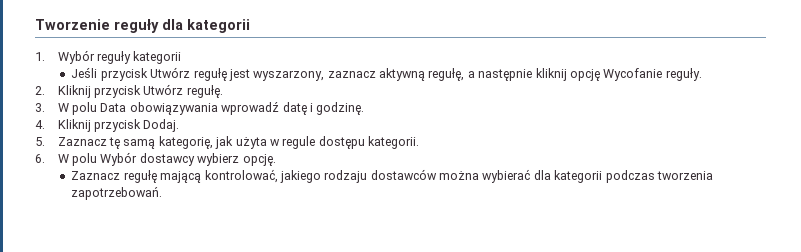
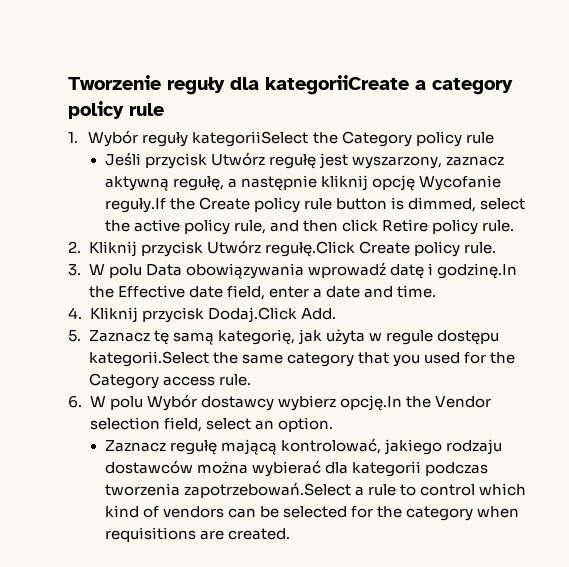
- Tworzenie reguły dla kategorii
- 1. Wybór reguły kategorii
+ Tworzenie reguły dla kategoriiCreate a category policy rule
+ 1. Wybór reguły kategoriiSelect the Category policy rule
- Jeśli przycisk Utwórz regułę jest wyszarzony, zaznacz aktywną regułę, a następnie kliknij opcję Wycofanie reguły.
+ Jeśli przycisk Utwórz regułę jest wyszarzony, zaznacz aktywną regułę, a następnie kliknij opcję Wycofanie reguły.If the Create policy rule button is dimmed, select the active policy rule, and then click Retire policy rule.
- 2. Kliknij przycisk Utwórz regułę.
+ 2. Kliknij przycisk Utwórz regułę.Click Create policy rule.
- 3. W polu Data obowiązywania wprowadź datę i godzinę.
+ 3. W polu Data obowiązywania wprowadź datę i godzinę.In the Effective date field, enter a date and time.
- 4. Kliknij przycisk Dodaj.
+ 4. Kliknij przycisk Dodaj.Click Add.
- 5. Zaznacz tę samą kategorię, jak użyta w regule dostępu kategorii.
+ 5. Zaznacz tę samą kategorię, jak użyta w regule dostępu kategorii.Select the same category that you used for the Category access rule.
- 6. W polu Wybór dostawcy wybierz opcję.
+ 6. W polu Wybór dostawcy wybierz opcję.In the Vendor selection field, select an option.
- Zaznacz regułę mającą kontrolować, jakiego rodzaju dostawców można wybierać dla kategorii podczas tworzenia zapotrzebowań.
+ Zaznacz regułę mającą kontrolować, jakiego rodzaju dostawców można wybierać dla kategorii podczas tworzenia zapotrzebowań.Select a rule to control which kind of vendors can be selected for the category when requisitions are created.

